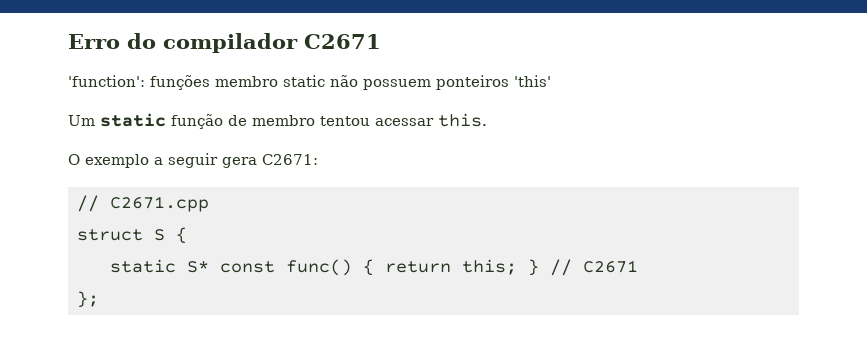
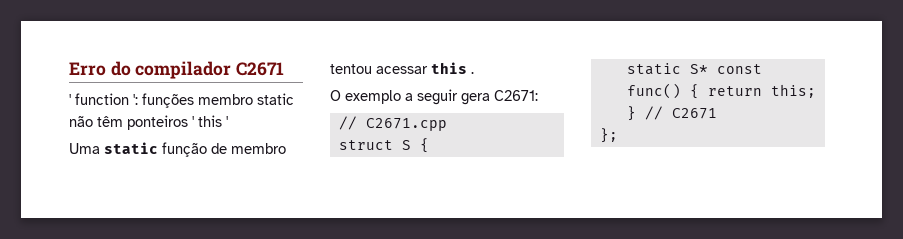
- 'function': funções membro static não possuem ponteiros 'this'
- Um static função de membro tentou acessar this.
+ ' function ': funções membro static não têm ponteiros ' this '
+ Uma static função de membro tentou acessar this .

